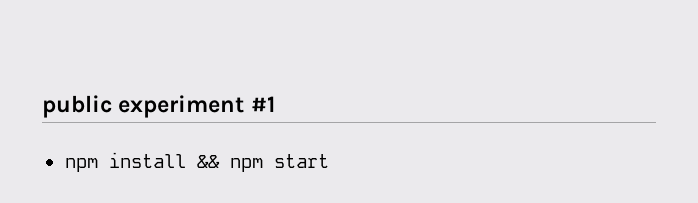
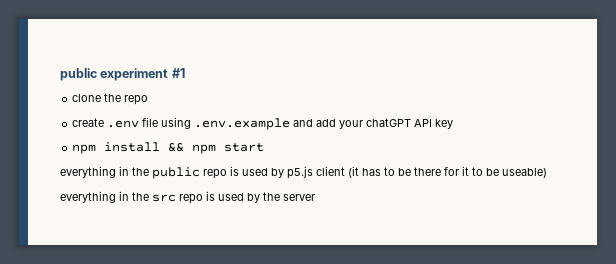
+ clone the repo
+ create .env file using .env.example and add your chatGPT API key
+ everything in the public repo is used by p5.js client (it has to be there for it to be useable)
+ everything in the src repo is used by the server

